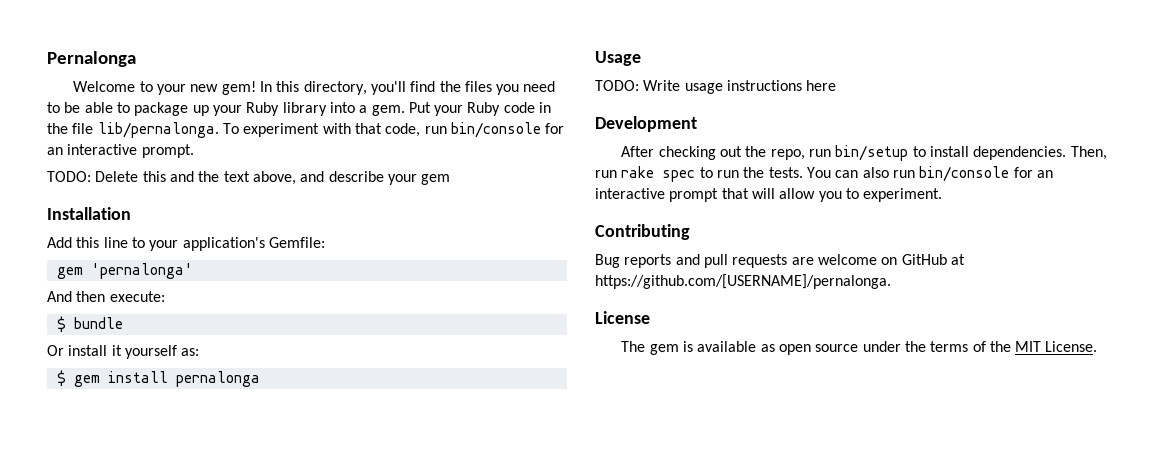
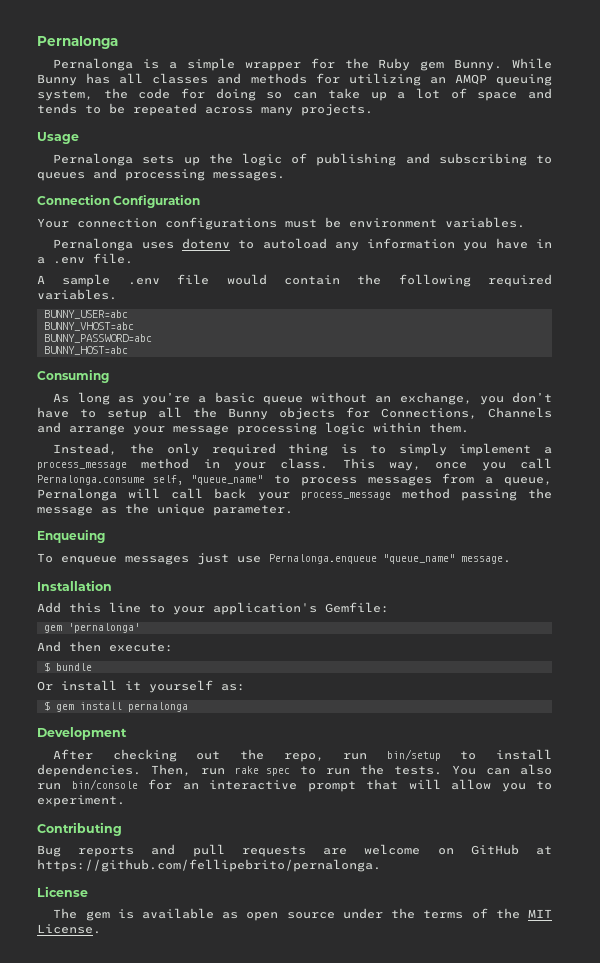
- Welcome to your new gem! In this directory, you'll find the files you need to be able to package up your Ruby library into a gem. Put your Ruby code in the file lib/pernalonga. To experiment with that code, run bin/console for an interactive prompt.
- TODO: Delete this and the text above, and describe your gem
+ Pernalonga is a simple wrapper for the Ruby gem Bunny. While Bunny has all classes and methods for utilizing an AMQP queuing system, the code for doing so can take up a lot of space and tends to be repeated across many projects.
+ Usage
+ Pernalonga sets up the logic of publishing and subscribing to queues and processing messages.
+ Connection Configuration
+ Your connection configurations must be environment variables.
+ Pernalonga uses dotenv to autoload any information you have in a .env file.
+ A sample .env file would contain the following required variables.
+ BUNNY_USER=abc
+ BUNNY_VHOST=abc
+ BUNNY_PASSWORD=abc
+ BUNNY_HOST=abc
+ Consuming
+ As long as you’re a basic queue without an exchange, you don’t have to setup all the Bunny objects for Connections, Channels and arrange your message processing logic within them.
+ Instead, the only required thing is to simply implement a process_message method in your class. This way, once you call Pernalonga.consume self, "queue_name" to process messages from a queue, Pernalonga will call back your process_message method passing the message as the unique parameter.
+ Enqueuing
+ To enqueue messages just use Pernalonga.enqueue "queue_name" message.
- Usage
- TODO: Write usage instructions here
- Bug reports and pull requests are welcome on GitHub at https://github.com/[USERNAME]/pernalonga.
+ Bug reports and pull requests are welcome on GitHub at https://github.com/fellipebrito/pernalonga.

